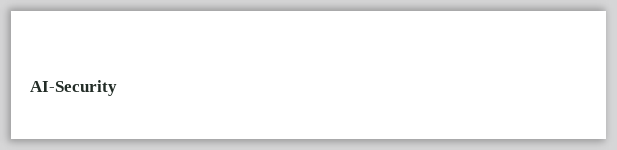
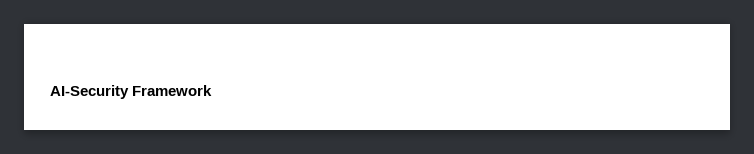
- AI-Security
+ AI-Security Framework

